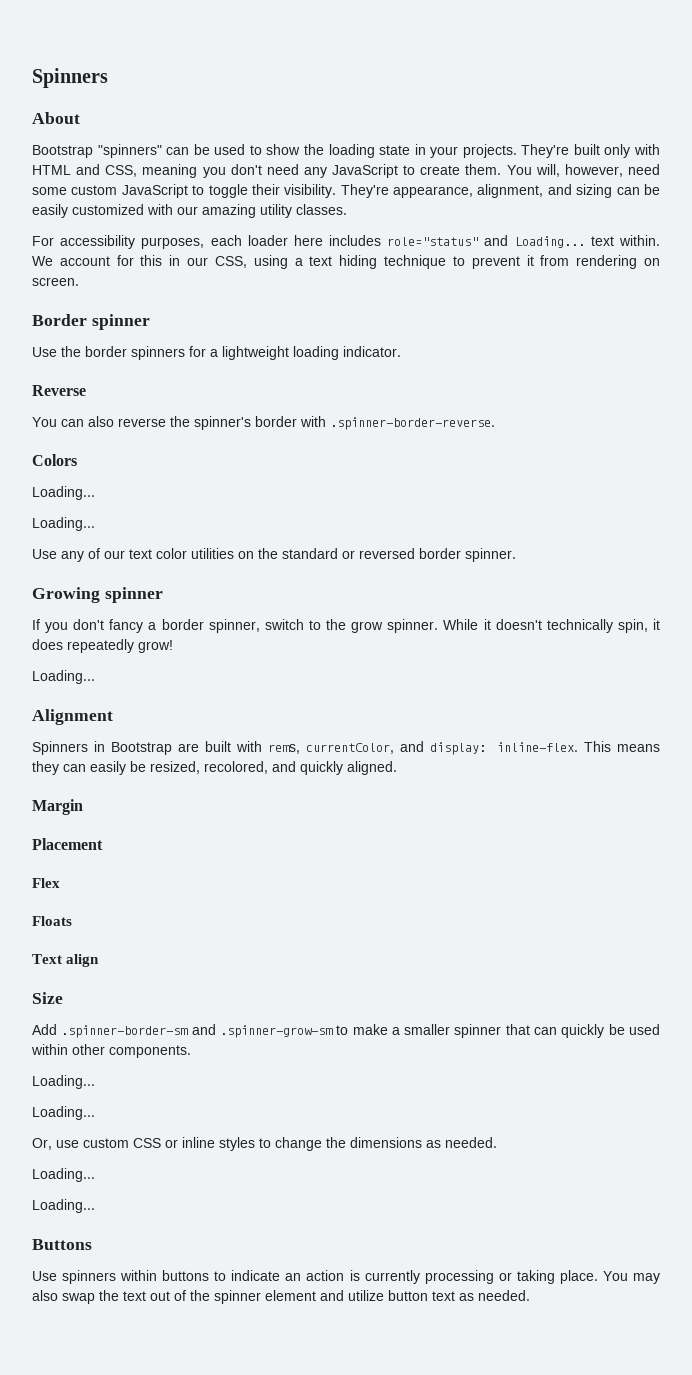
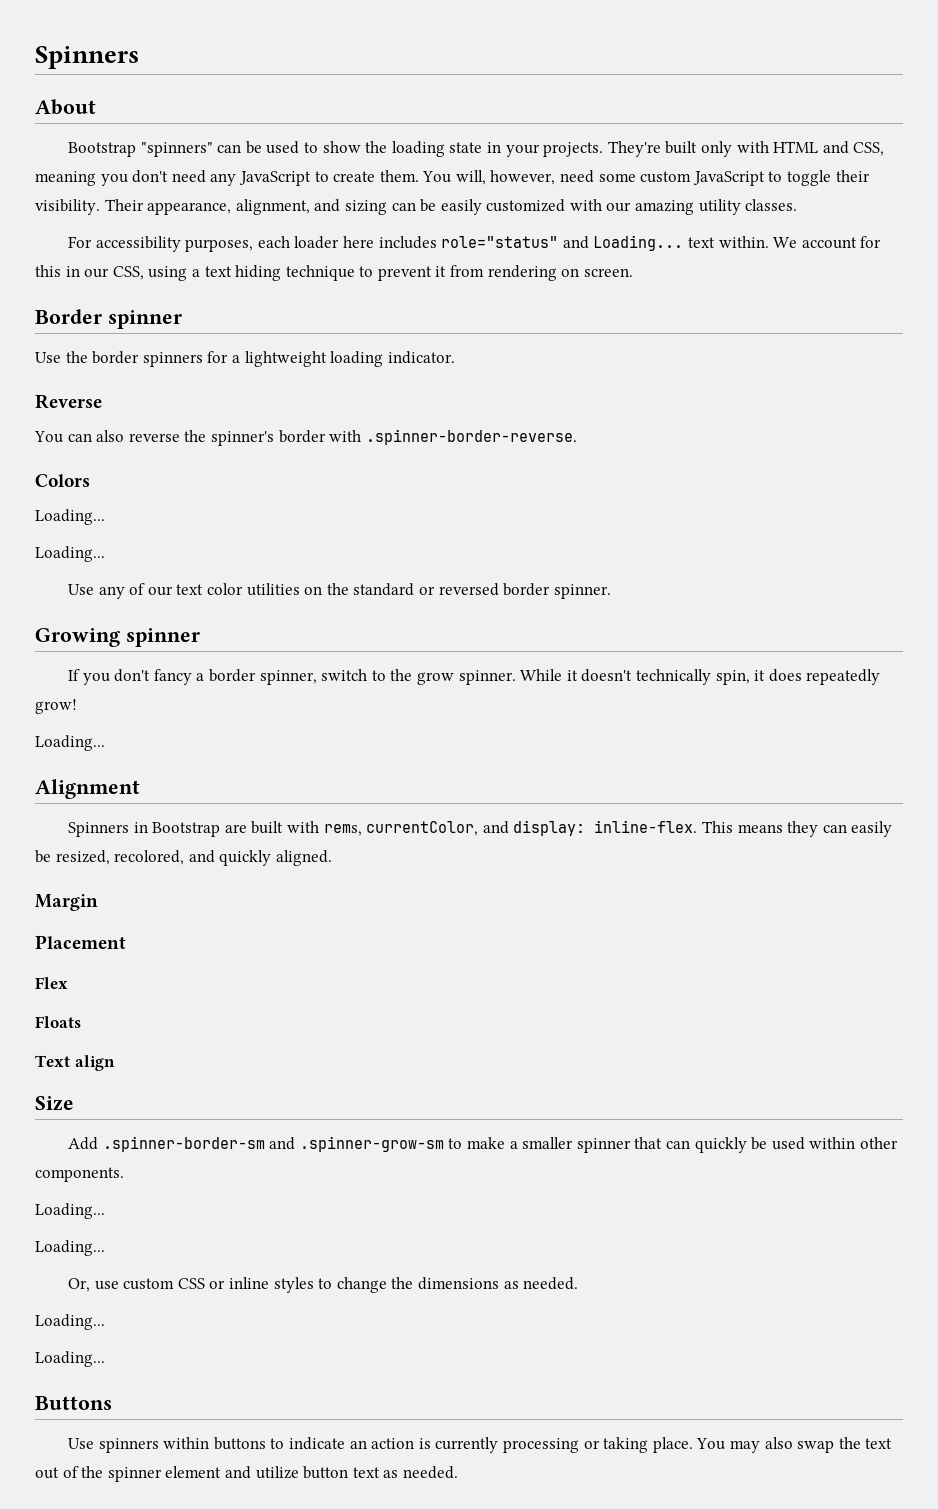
- They're appearance, alignment, and sizing can be easily customized with our amazing utility classes.
+ Their appearance, alignment, and sizing can be easily customized with our amazing utility classes.

